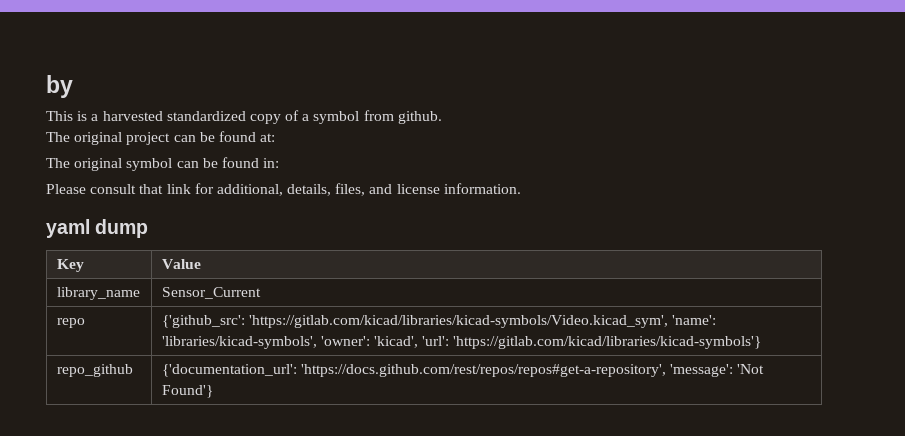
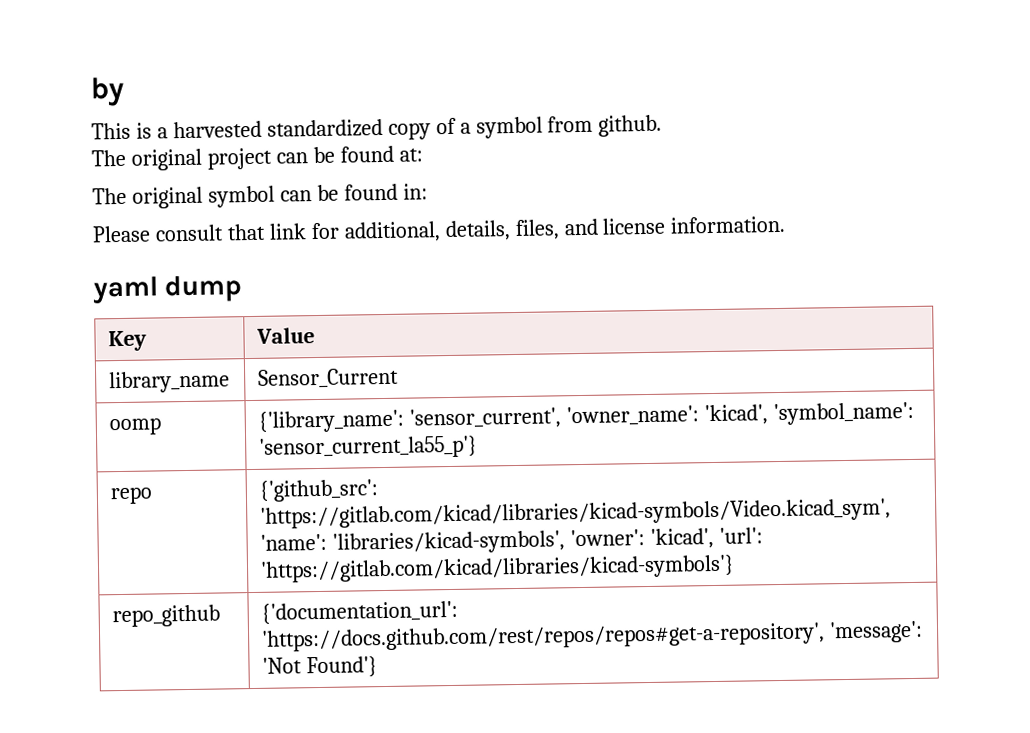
+ oomp | {'library_name': 'sensor_current', 'owner_name': 'kicad', 'symbol_name': 'sensor_current_la55_p'}

